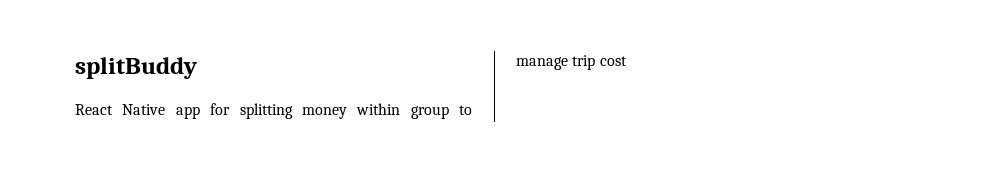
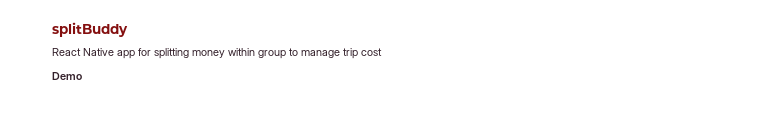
+ Demo

